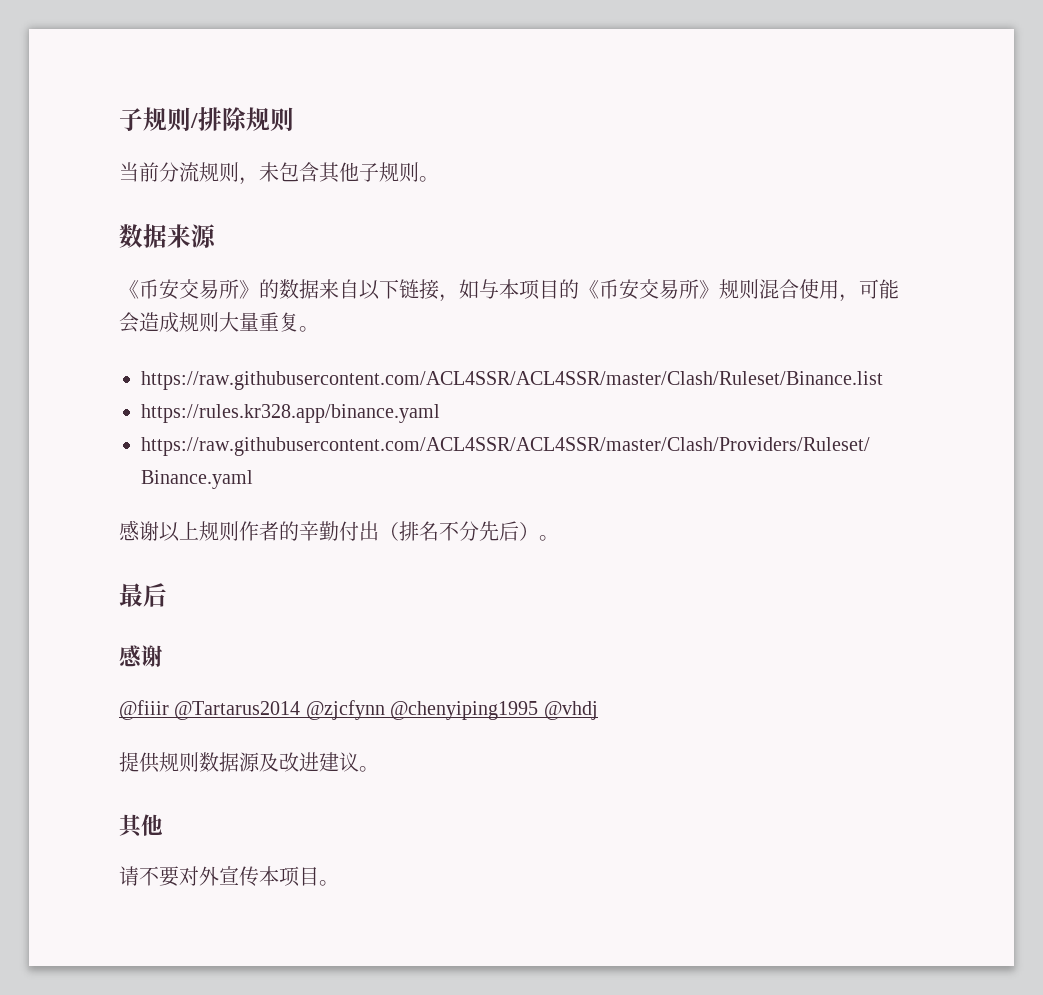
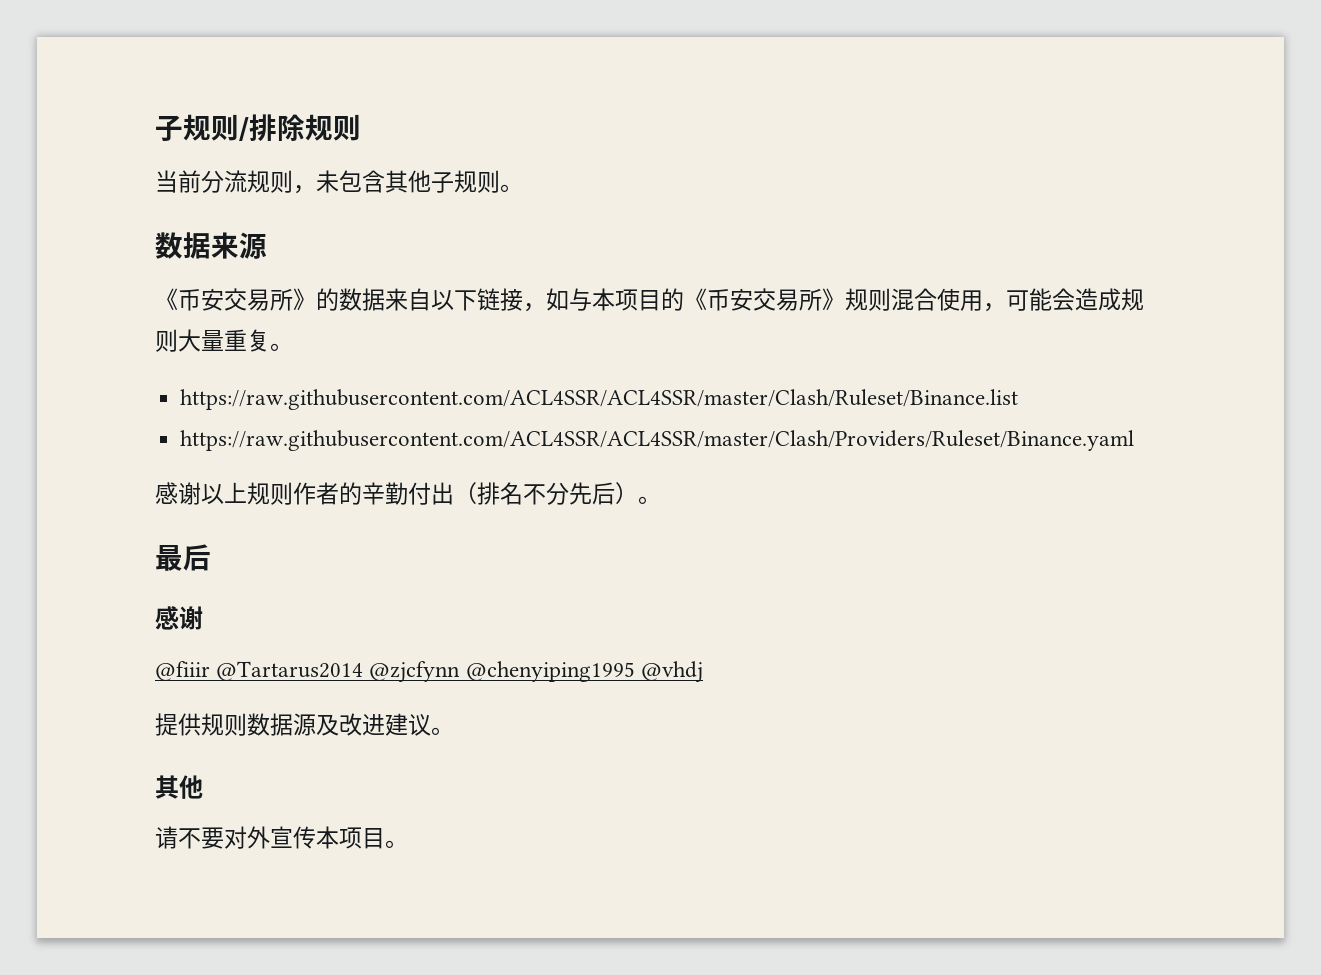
- https://rules.kr328.app/binance.yaml

